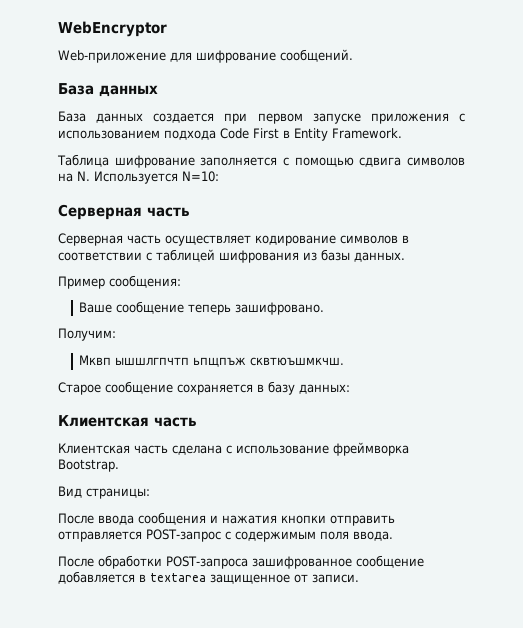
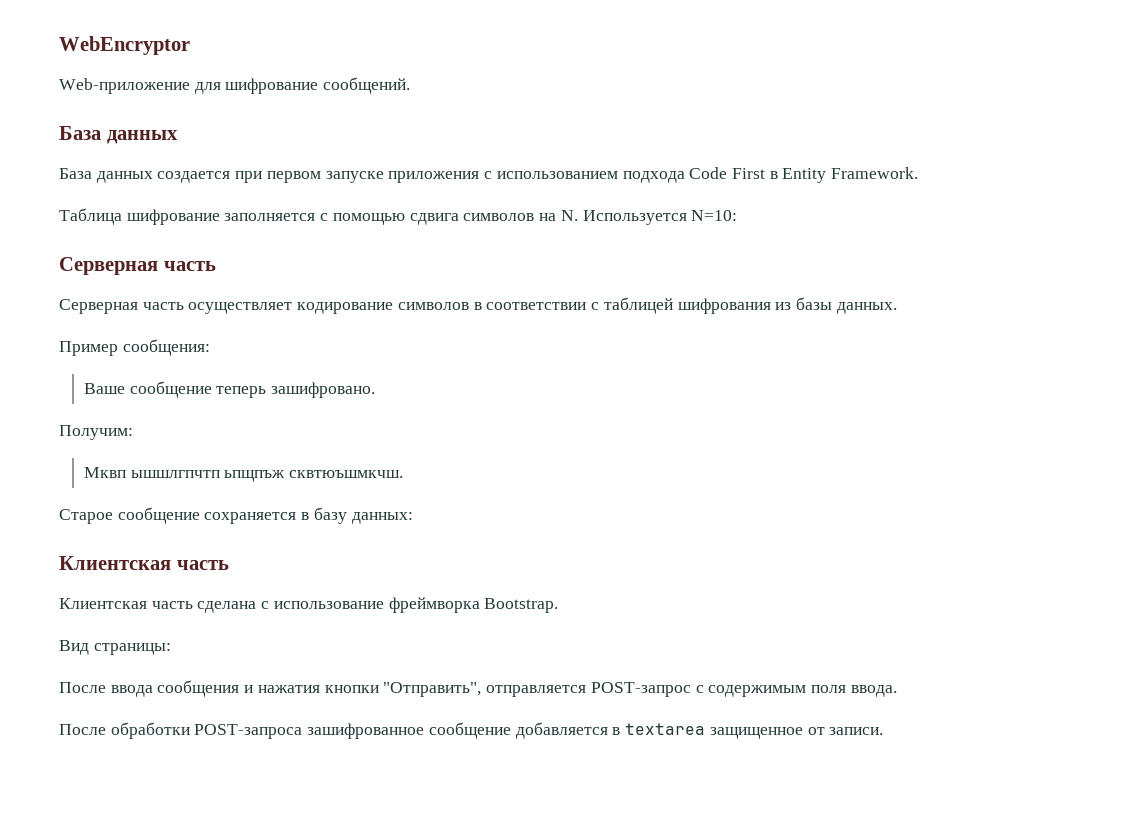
- После ввода сообщения и нажатия кнопки отправить отправляется POST-запрос с содержимым поля ввода.
+ После ввода сообщения и нажатия кнопки "Отправить", отправляется POST-запрос с содержимым поля ввода.

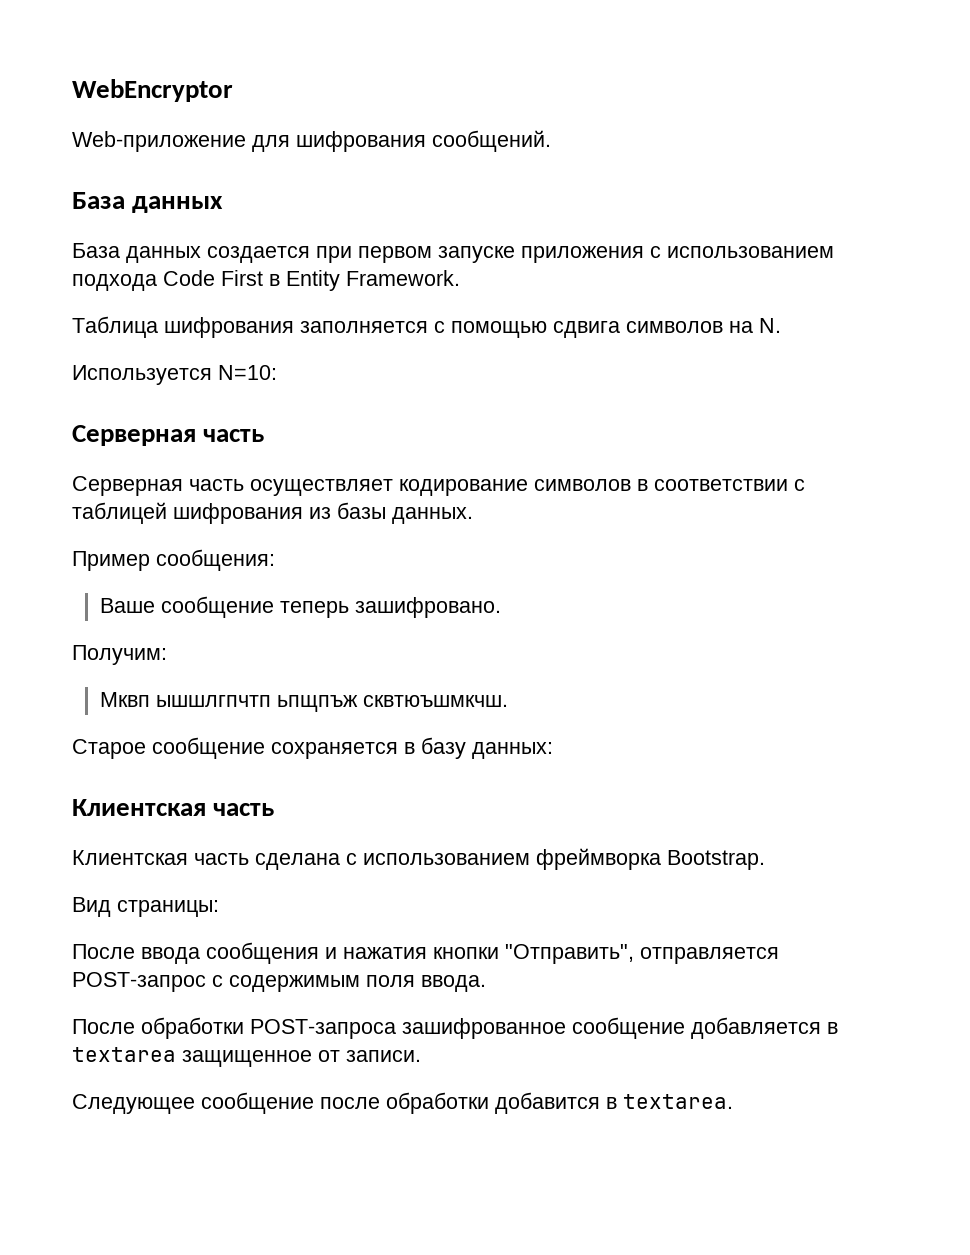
- Web-приложение для шифрование сообщений.
+ Web-приложение для шифрования сообщений.
- Таблица шифрование заполняется с помощью сдвига символов на N. Используется N=10:
+ Таблица шифрования заполняется с помощью сдвига символов на N.
+ Используется N=10:
- Клиентская часть сделана с использование фреймворка Bootstrap.
+ Клиентская часть сделана с использованием фреймворка Bootstrap.
+ Следующее сообщение после обработки добавится в textarea.

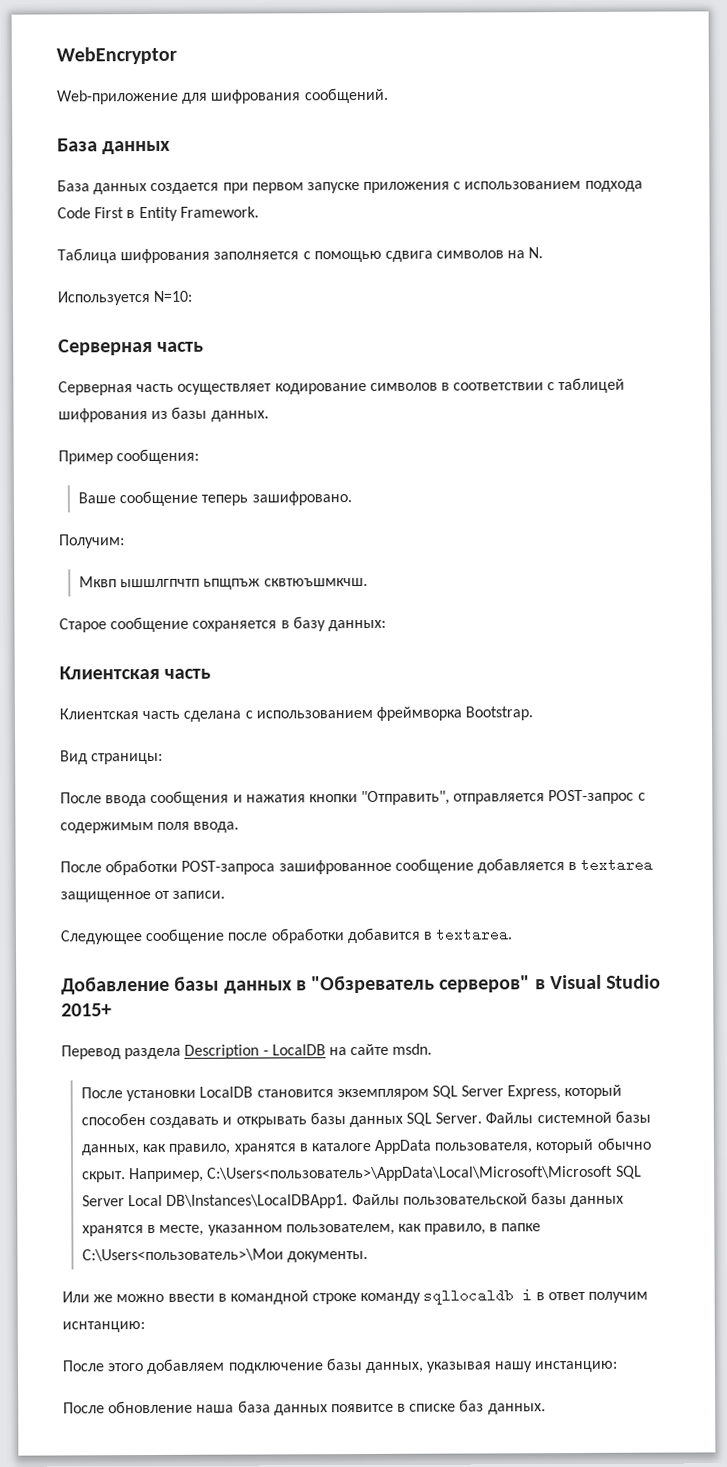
+ Добавление базы данных в "Обзреватель серверов" в Visual Studio 2015+
+ Перевод раздела Description - LocalDB на сайте msdn.
+ После установки LocalDB становится экземпляром SQL Server Express, который способен создавать и открывать базы данных SQL Server. Файлы системной базы данных, как правило, хранятся в каталоге AppData пользователя, который обычно скрыт. Например, C:\Users<пользователь>\AppData\Local\Microsoft\Microsoft SQL Server Local DB\Instances\LocalDBApp1. Файлы пользовательской базы данных хранятся в месте, указанном пользователем, как правило, в папке C:\Users<пользователь>\Мои документы.
+ Или же можно ввести в командной строке команду sqllocaldb i в ответ получим иснтанцию:
+ После этого добавляем подключение базы данных, указывая нашу инстанцию:
+ После обновление наша база данных появитсе в списке баз данных.

